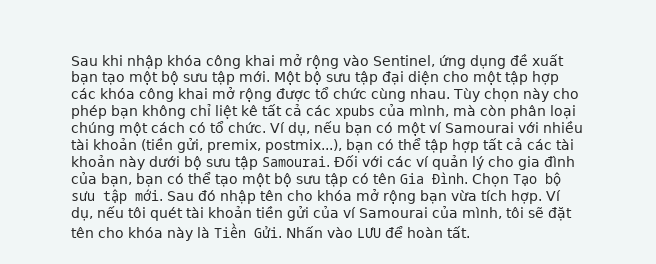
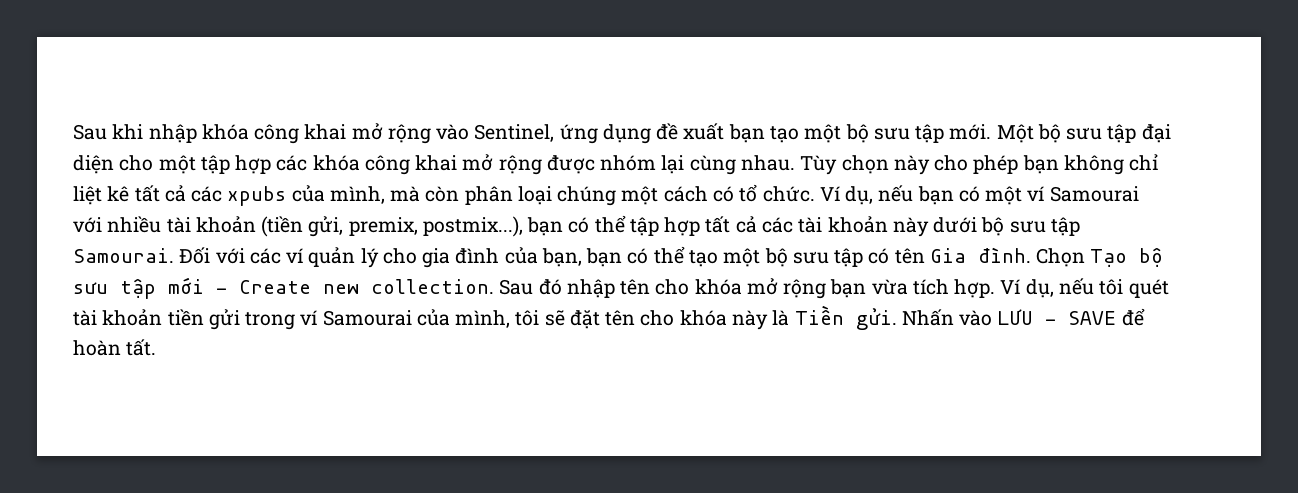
- Một bộ sưu tập đại diện cho một tập hợp các khóa công khai mở rộng được tổ chức cùng nhau.
+ Một bộ sưu tập đại diện cho một tập hợp các khóa công khai mở rộng được nhóm lại cùng nhau.
- Đối với các ví quản lý cho gia đình của bạn, bạn có thể tạo một bộ sưu tập có tên Gia Đình.
+ Đối với các ví quản lý cho gia đình của bạn, bạn có thể tạo một bộ sưu tập có tên Gia đình.
- Chọn Tạo bộ sưu tập mới.
+ Chọn Tạo bộ sưu tập mới - Create new collection.
- Ví dụ, nếu tôi quét tài khoản tiền gửi của ví Samourai của mình, tôi sẽ đặt tên cho khóa này là Tiền Gửi. Nhấn vào LƯU để hoàn tất.
+ Ví dụ, nếu tôi quét tài khoản tiền gửi trong ví Samourai của mình, tôi sẽ đặt tên cho khóa này là Tiền gửi. Nhấn vào LƯU - SAVE để hoàn tất.

